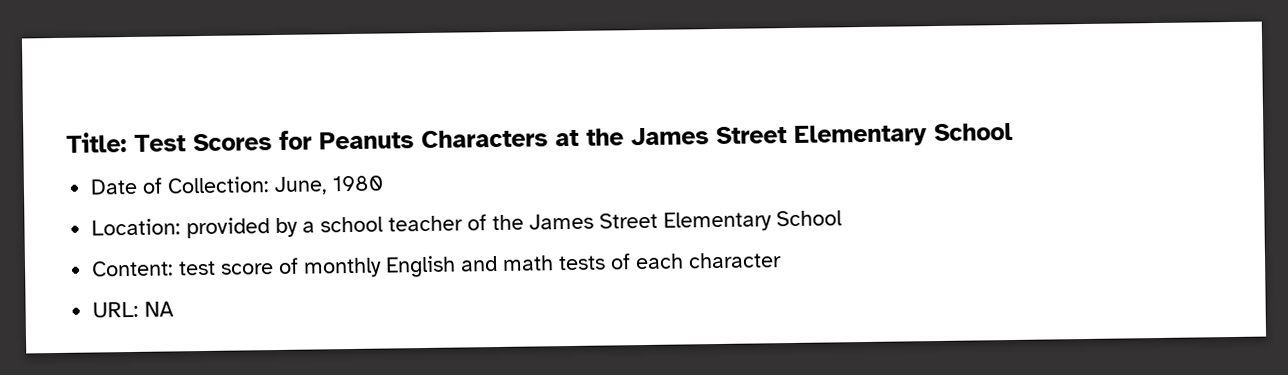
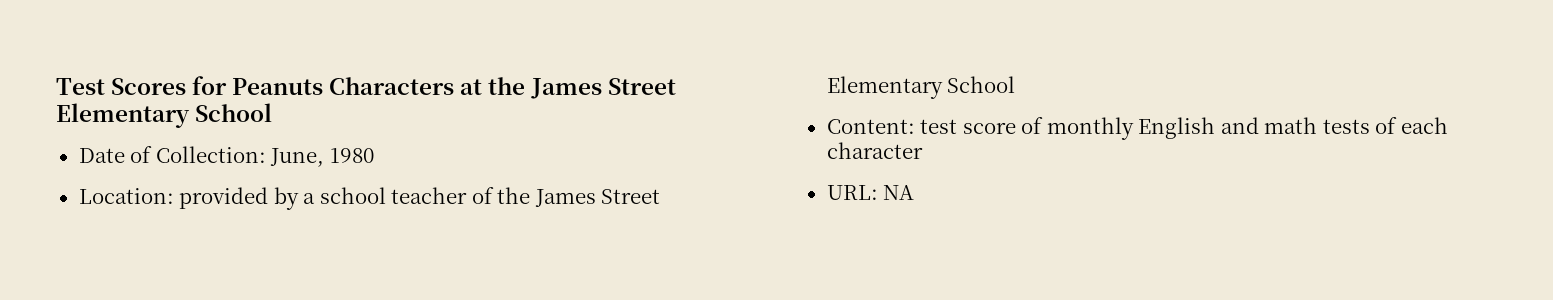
- Title: Test Scores for Peanuts Characters at the James Street Elementary School
+ Test Scores for Peanuts Characters at the James Street Elementary School

